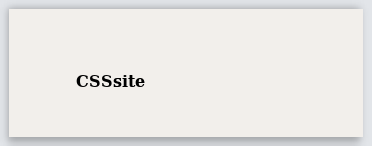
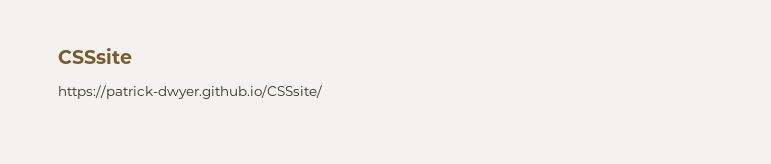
+ https://patrick-dwyer.github.io/CSSsite/

